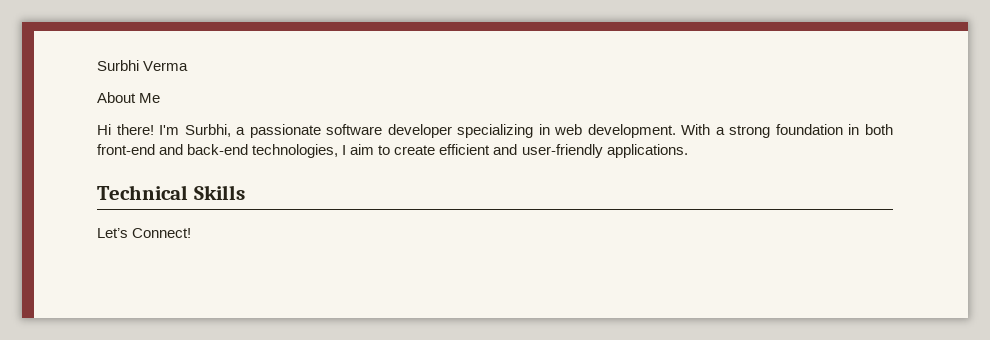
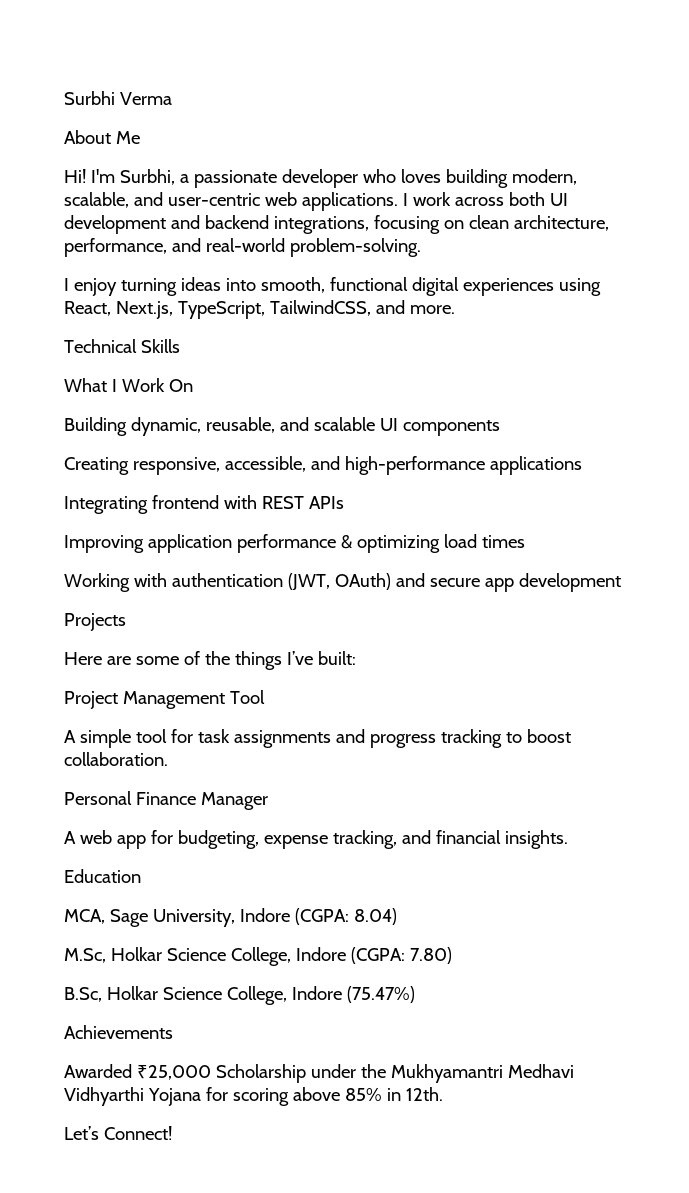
- Hi there!
+ Hi!
- I'm Surbhi, a passionate software developer specializing in web development. With a strong foundation in both front-end and back-end technologies, I aim to create efficient and user-friendly applications.
+ I'm Surbhi, a passionate developer who loves building modern, scalable, and user-centric web applications. I work across both UI development and backend integrations, focusing on clean architecture, performance, and real-world problem-solving.
+ I enjoy turning ideas into smooth, functional digital experiences using React, Next.js, TypeScript, TailwindCSS, and more.
  Technical Skills
+ What I Work On
+ Building dynamic, reusable, and scalable UI components
+ Creating responsive, accessible, and high-performance applications
+ Integrating frontend with REST APIs
+ Improving application performance & optimizing load times
+ Working with authentication (JWT, OAuth) and secure app development
+ Projects
+ Here are some of the things I’ve built:
+ Project Management Tool
+ A simple tool for task assignments and progress tracking to boost collaboration.
+ Personal Finance Manager
+ A web app for budgeting, expense tracking, and financial insights.
+ Education
+ MCA, Sage University, Indore (CGPA: 8.04)
+ M.Sc, Holkar Science College, Indore (CGPA: 7.80)
+ B.Sc, Holkar Science College, Indore (75.47%)
+ Achievements
+ Awarded ₹25,000 Scholarship under the Mukhyamantri Medhavi Vidhyarthi Yojana for scoring above 85% in 12th.

